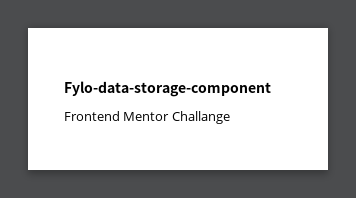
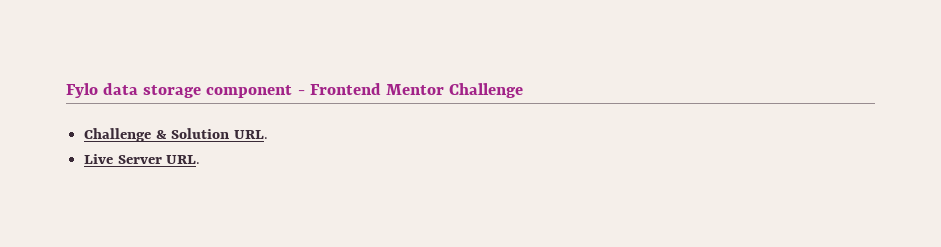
- Fylo-data-storage-component
- Frontend Mentor Challange
+ Fylo data storage component - Frontend Mentor Challenge
+ Challenge & Solution URL.
+ Live Server URL.

